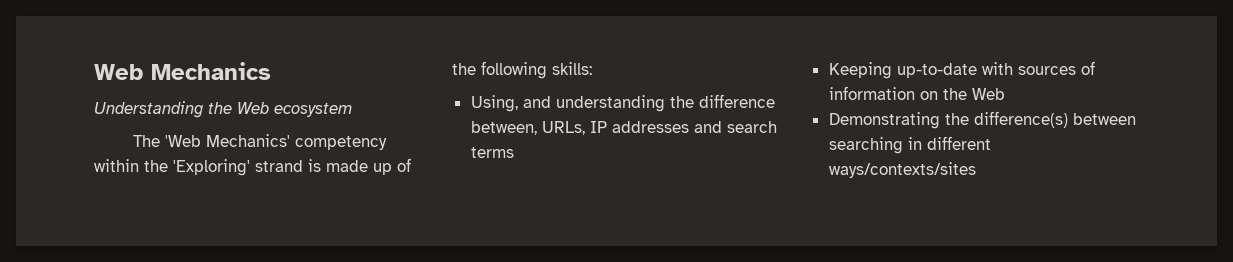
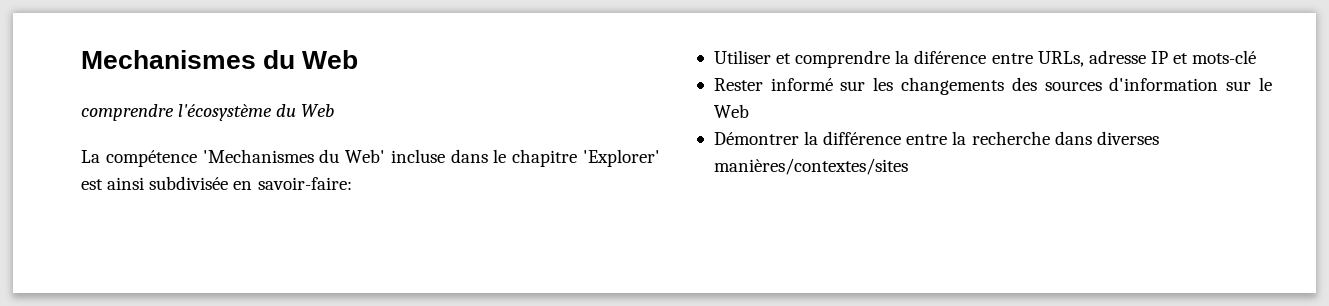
- Web Mechanics
- Understanding the Web ecosystem
- The 'Web Mechanics' competency within the 'Exploring' strand is made up of the following skills:
- Using, and understanding the difference between, URLs, IP addresses and search terms
- Keeping up-to-date with sources of information on the Web
- Demonstrating the difference(s) between searching in different ways/contexts/sites
+ Mechanismes du Web
+ comprendre l'écosystème du Web
+ La compétence 'Mechanismes du Web' incluse dans le chapitre 'Explorer' est ainsi subdivisée en savoir-faire:
+ Utiliser et comprendre la diférence entre URLs, adresse IP et mots-clé
+ Rester informé sur les changements des sources d'information sur le Web
+ Démontrer la différence entre la recherche dans diverses manières/contextes/sites

